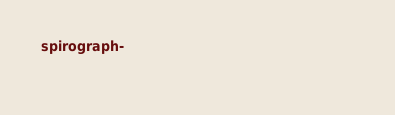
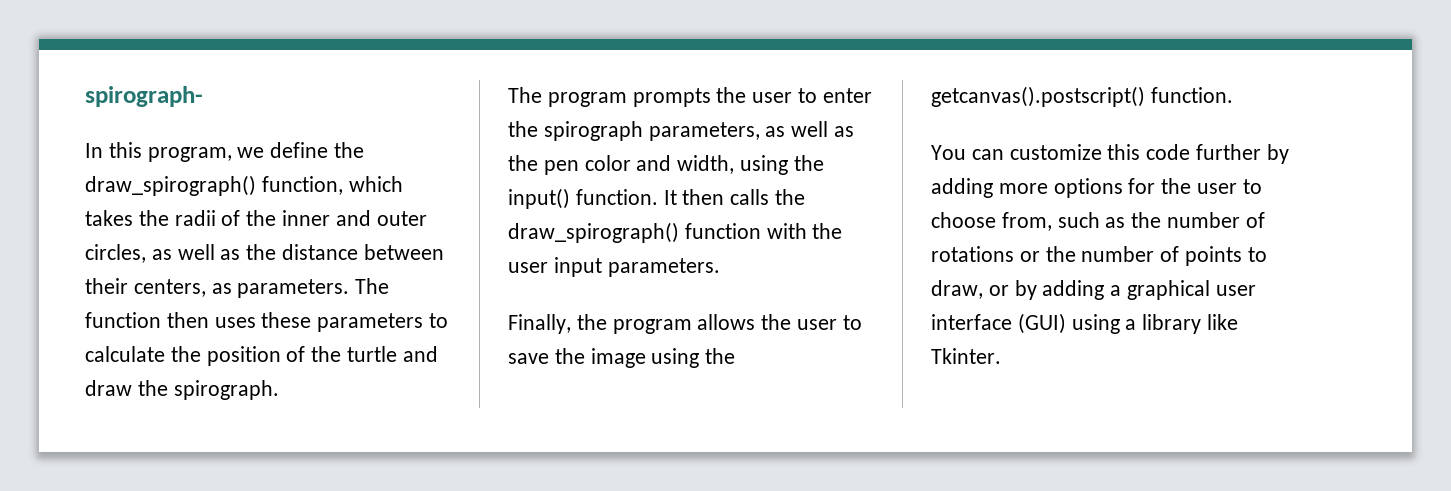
+ In this program, we define the draw_spirograph() function, which takes the radii of the inner and outer circles, as well as the distance between their centers, as parameters. The function then uses these parameters to calculate the position of the turtle and draw the spirograph.
+ The program prompts the user to enter the spirograph parameters, as well as the pen color and width, using the input() function. It then calls the draw_spirograph() function with the user input parameters.
+ Finally, the program allows the user to save the image using the getcanvas().postscript() function.
+ You can customize this code further by adding more options for the user to choose from, such as the number of rotations or the number of points to draw, or by adding a graphical user interface (GUI) using a library like Tkinter.

